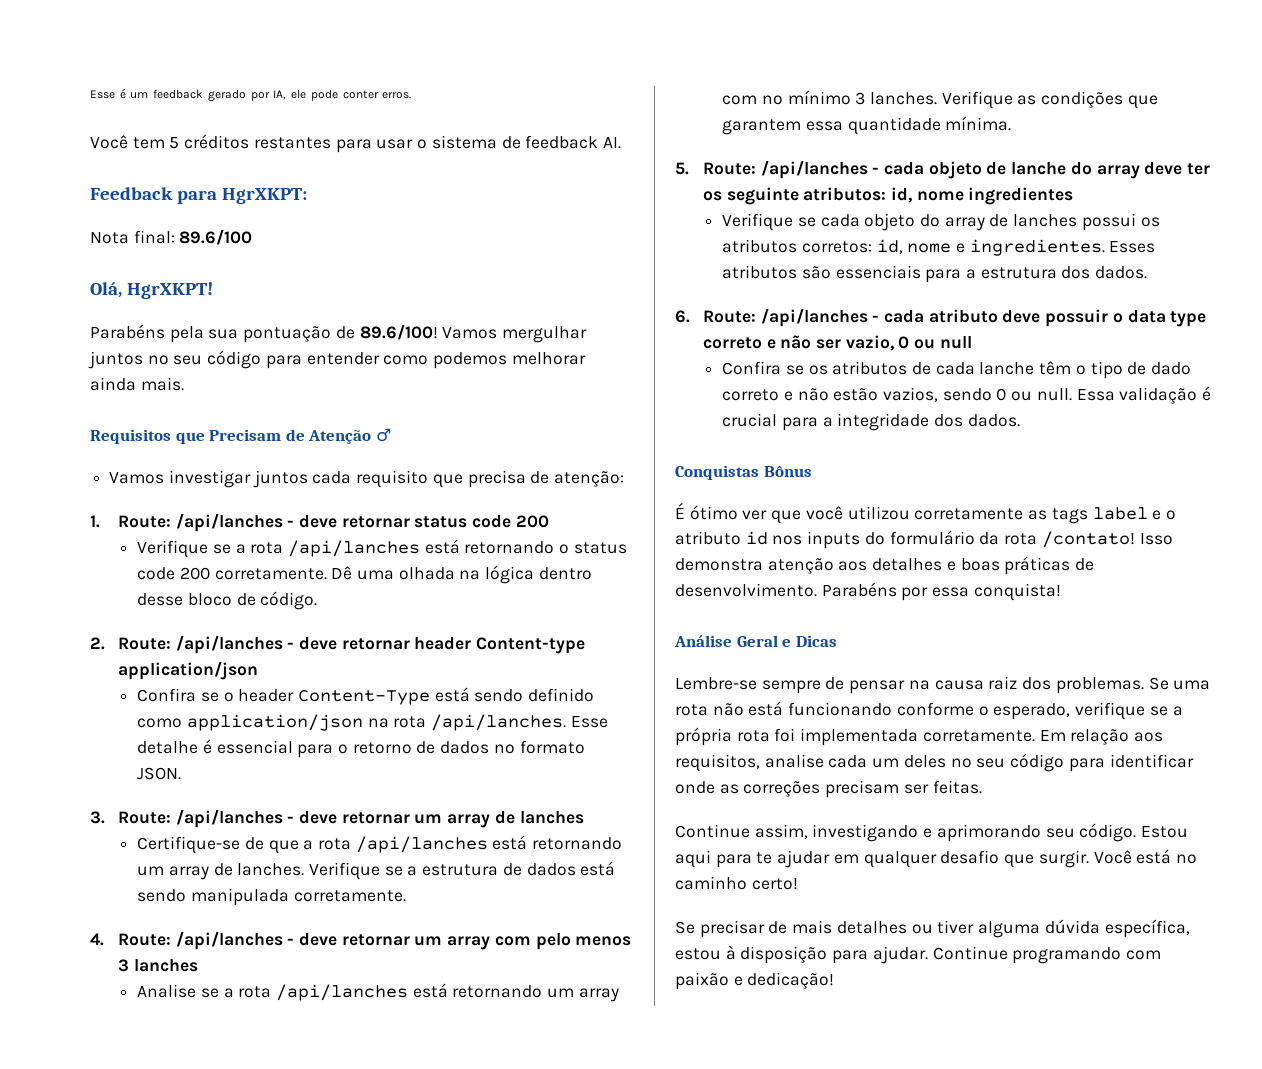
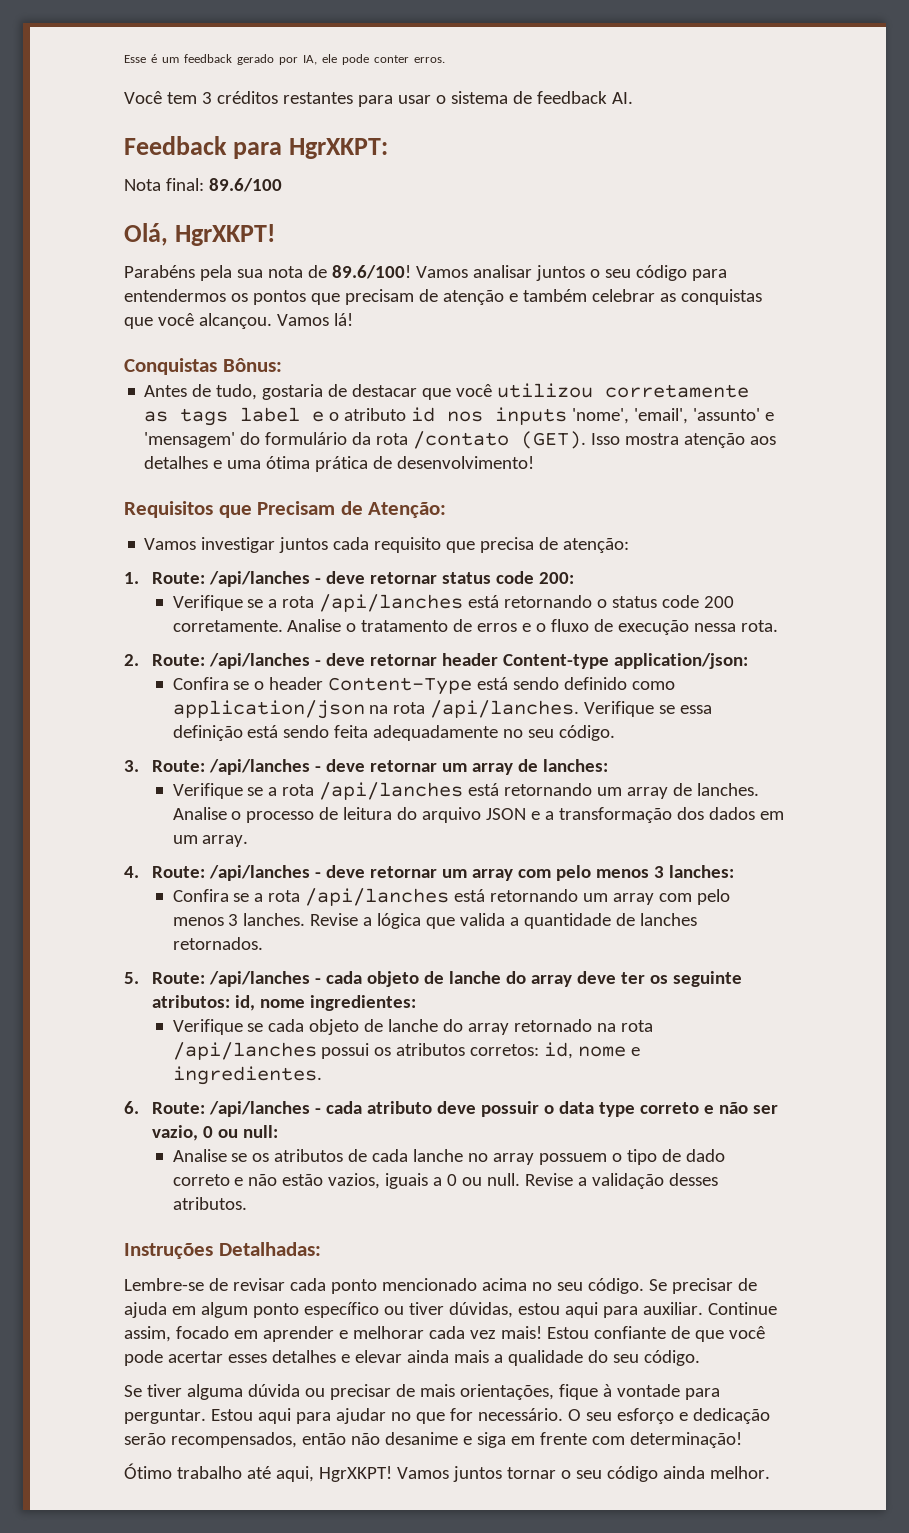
- Você tem 5 créditos restantes para usar o sistema de feedback AI.
+ Você tem 3 créditos restantes para usar o sistema de feedback AI.
- Parabéns pela sua pontuação de 89.6/100!
+ Parabéns pela sua nota de 89.6/100!
- Vamos mergulhar juntos no seu código para entender como podemos melhorar ainda mais.
+ Vamos analisar juntos o seu código para entendermos os pontos que precisam de atenção e também celebrar as conquistas que você alcançou. Vamos lá!
+ Conquistas Bônus:
+ Antes de tudo, gostaria de destacar que você utilizou corretamente as tags label e o atributo id nos inputs 'nome', 'email', 'assunto' e 'mensagem' do formulário da rota /contato (GET). Isso mostra atenção aos detalhes e uma ótima prática de desenvolvimento!
- Requisitos que Precisam de Atenção ♂
+ Requisitos que Precisam de Atenção:
- 1. Route: /api/lanches - deve retornar status code 200
+ 1. Route: /api/lanches - deve retornar status code 200:
- Dê uma olhada na lógica dentro desse bloco de código.
+ Analise o tratamento de erros e o fluxo de execução nessa rota.
- 2. Route: /api/lanches - deve retornar header Content-type application/json
+ 2. Route: /api/lanches - deve retornar header Content-type application/json:
- Esse detalhe é essencial para o retorno de dados no formato JSON.
+ Verifique se essa definição está sendo feita adequadamente no seu código.
- 3. Route: /api/lanches - deve retornar um array de lanches
- Certifique-se de que a rota /api/lanches está retornando um array de lanches.
+ 3. Route: /api/lanches - deve retornar um array de lanches:
+ Verifique se a rota /api/lanches está retornando um array de lanches.
- Verifique se a estrutura de dados está sendo manipulada corretamente.
+ Analise o processo de leitura do arquivo JSON e a transformação dos dados em um array.
- 4. Route: /api/lanches - deve retornar um array com pelo menos 3 lanches
- Analise se a rota /api/lanches está retornando um array com no mínimo 3 lanches. Verifique as condições que garantem essa quantidade mínima.
+ 4. Route: /api/lanches - deve retornar um array com pelo menos 3 lanches:
+ Confira se a rota /api/lanches está retornando um array com pelo menos 3 lanches. Revise a lógica que valida a quantidade de lanches retornados.
- 5. Route: /api/lanches - cada objeto de lanche do array deve ter os seguinte atributos: id, nome ingredientes
+ 5. Route: /api/lanches - cada objeto de lanche do array deve ter os seguinte atributos: id, nome ingredientes:
- Verifique se cada objeto do array de lanches possui os atributos corretos: id, nome e ingredientes. Esses atributos são essenciais para a estrutura dos dados.
+ Verifique se cada objeto de lanche do array retornado na rota /api/lanches possui os atributos corretos: id, nome e ingredientes.
- 6. Route: /api/lanches - cada atributo deve possuir o data type correto e não ser vazio, 0 ou null
- Confira se os atributos de cada lanche têm o tipo de dado correto e não estão vazios, sendo 0 ou null.
+ 6. Route: /api/lanches - cada atributo deve possuir o data type correto e não ser vazio, 0 ou null:
+ Analise se os atributos de cada lanche no array possuem o tipo de dado correto e não estão vazios, iguais a 0 ou null.
- Essa validação é crucial para a integridade dos dados.
- Conquistas Bônus
- É ótimo ver que você utilizou corretamente as tags label e o atributo id nos inputs do formulário da rota /contato! Isso demonstra atenção aos detalhes e boas práticas de desenvolvimento. Parabéns por essa conquista!
- Análise Geral e Dicas
- Lembre-se sempre de pensar na causa raiz dos problemas. Se uma rota não está funcionando conforme o esperado, verifique se a própria rota foi implementada corretamente. Em relação aos requisitos, analise cada um deles no seu código para identificar onde as correções precisam ser feitas.
- Continue assim, investigando e aprimorando seu código. Estou aqui para te ajudar em qualquer desafio que surgir. Você está no caminho certo!
- Se precisar de mais detalhes ou tiver alguma dúvida específica, estou à disposição para ajudar. Continue programando com paixão e dedicação!
+ Revise a validação desses atributos.
+ Instruções Detalhadas:
+ Lembre-se de revisar cada ponto mencionado acima no seu código. Se precisar de ajuda em algum ponto específico ou tiver dúvidas, estou aqui para auxiliar. Continue assim, focado em aprender e melhorar cada vez mais! Estou confiante de que você pode acertar esses detalhes e elevar ainda mais a qualidade do seu código.
+ Se tiver alguma dúvida ou precisar de mais orientações, fique à vontade para perguntar. Estou aqui para ajudar no que for necessário. O seu esforço e dedicação serão recompensados, então não desanime e siga em frente com determinação!
+ Ótimo trabalho até aqui, HgrXKPT! Vamos juntos tornar o seu código ainda melhor.

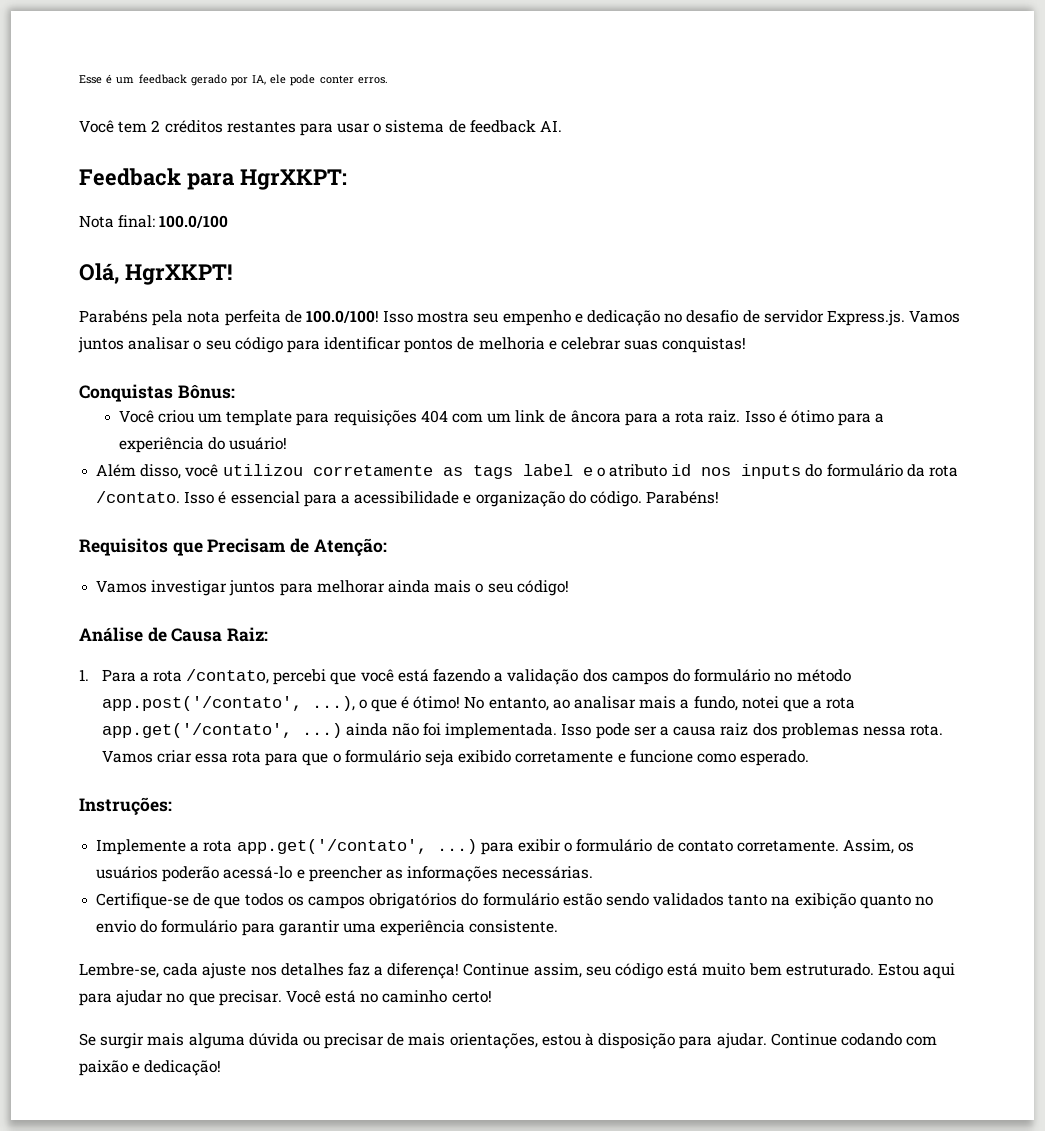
- Você tem 3 créditos restantes para usar o sistema de feedback AI.
+ Você tem 2 créditos restantes para usar o sistema de feedback AI.
- Nota final: 89.6/100
+ Nota final: 100.0/100
- Parabéns pela sua nota de 89.6/100! Vamos analisar juntos o seu código para entendermos os pontos que precisam de atenção e também celebrar as conquistas que você alcançou. Vamos lá!
+ Parabéns pela nota perfeita de 100.0/100! Isso mostra seu empenho e dedicação no desafio de servidor Express.js. Vamos juntos analisar o seu código para identificar pontos de melhoria e celebrar suas conquistas!
  Conquistas Bônus:
- Antes de tudo, gostaria de destacar que você utilizou corretamente as tags label e o atributo id nos inputs 'nome', 'email', 'assunto' e 'mensagem' do formulário da rota /contato (GET). Isso mostra atenção aos detalhes e uma ótima prática de desenvolvimento!
+ Você criou um template para requisições 404 com um link de âncora para a rota raiz. Isso é ótimo para a experiência do usuário!
+ Além disso, você utilizou corretamente as tags label e o atributo id nos inputs do formulário da rota /contato. Isso é essencial para a acessibilidade e organização do código. Parabéns!
- Vamos investigar juntos cada requisito que precisa de atenção:
- 1. Route: /api/lanches - deve retornar status code 200:
- Verifique se a rota /api/lanches está retornando o status code 200 corretamente. Analise o tratamento de erros e o fluxo de execução nessa rota.
- 2. Route: /api/lanches - deve retornar header Content-type application/json:
- Confira se o header Content-Type está sendo definido como application/json na rota /api/lanches. Verifique se essa definição está sendo feita adequadamente no seu código.
- 3. Route: /api/lanches - deve retornar um array de lanches:
- Verifique se a rota /api/lanches está retornando um array de lanches. Analise o processo de leitura do arquivo JSON e a transformação dos dados em um array.
- 4. Route: /api/lanches - deve retornar um array com pelo menos 3 lanches:
- Confira se a rota /api/lanches está retornando um array com pelo menos 3 lanches. Revise a lógica que valida a quantidade de lanches retornados.
- 5. Route: /api/lanches - cada objeto de lanche do array deve ter os seguinte atributos: id, nome ingredientes:
- Verifique se cada objeto de lanche do array retornado na rota /api/lanches possui os atributos corretos: id, nome e ingredientes.
- 6. Route: /api/lanches - cada atributo deve possuir o data type correto e não ser vazio, 0 ou null:
- Analise se os atributos de cada lanche no array possuem o tipo de dado correto e não estão vazios, iguais a 0 ou null. Revise a validação desses atributos.
- Instruções Detalhadas:
- Lembre-se de revisar cada ponto mencionado acima no seu código. Se precisar de ajuda em algum ponto específico ou tiver dúvidas, estou aqui para auxiliar. Continue assim, focado em aprender e melhorar cada vez mais! Estou confiante de que você pode acertar esses detalhes e elevar ainda mais a qualidade do seu código.
- Se tiver alguma dúvida ou precisar de mais orientações, fique à vontade para perguntar. Estou aqui para ajudar no que for necessário. O seu esforço e dedicação serão recompensados, então não desanime e siga em frente com determinação!
- Ótimo trabalho até aqui, HgrXKPT! Vamos juntos tornar o seu código ainda melhor.
+ Vamos investigar juntos para melhorar ainda mais o seu código!
+ Análise de Causa Raiz:
+ 1. Para a rota /contato, percebi que você está fazendo a validação dos campos do formulário no método app.post('/contato', ...), o que é ótimo! No entanto, ao analisar mais a fundo, notei que a rota app.get('/contato', ...) ainda não foi implementada. Isso pode ser a causa raiz dos problemas nessa rota. Vamos criar essa rota para que o formulário seja exibido corretamente e funcione como esperado.
+ Instruções:
+ Implemente a rota app.get('/contato', ...) para exibir o formulário de contato corretamente. Assim, os usuários poderão acessá-lo e preencher as informações necessárias.
+ Certifique-se de que todos os campos obrigatórios do formulário estão sendo validados tanto na exibição quanto no envio do formulário para garantir uma experiência consistente.
+ Lembre-se, cada ajuste nos detalhes faz a diferença! Continue assim, seu código está muito bem estruturado. Estou aqui para ajudar no que precisar. Você está no caminho certo!
+ Se surgir mais alguma dúvida ou precisar de mais orientações, estou à disposição para ajudar. Continue codando com paixão e dedicação!

